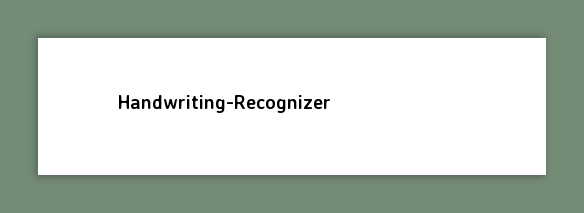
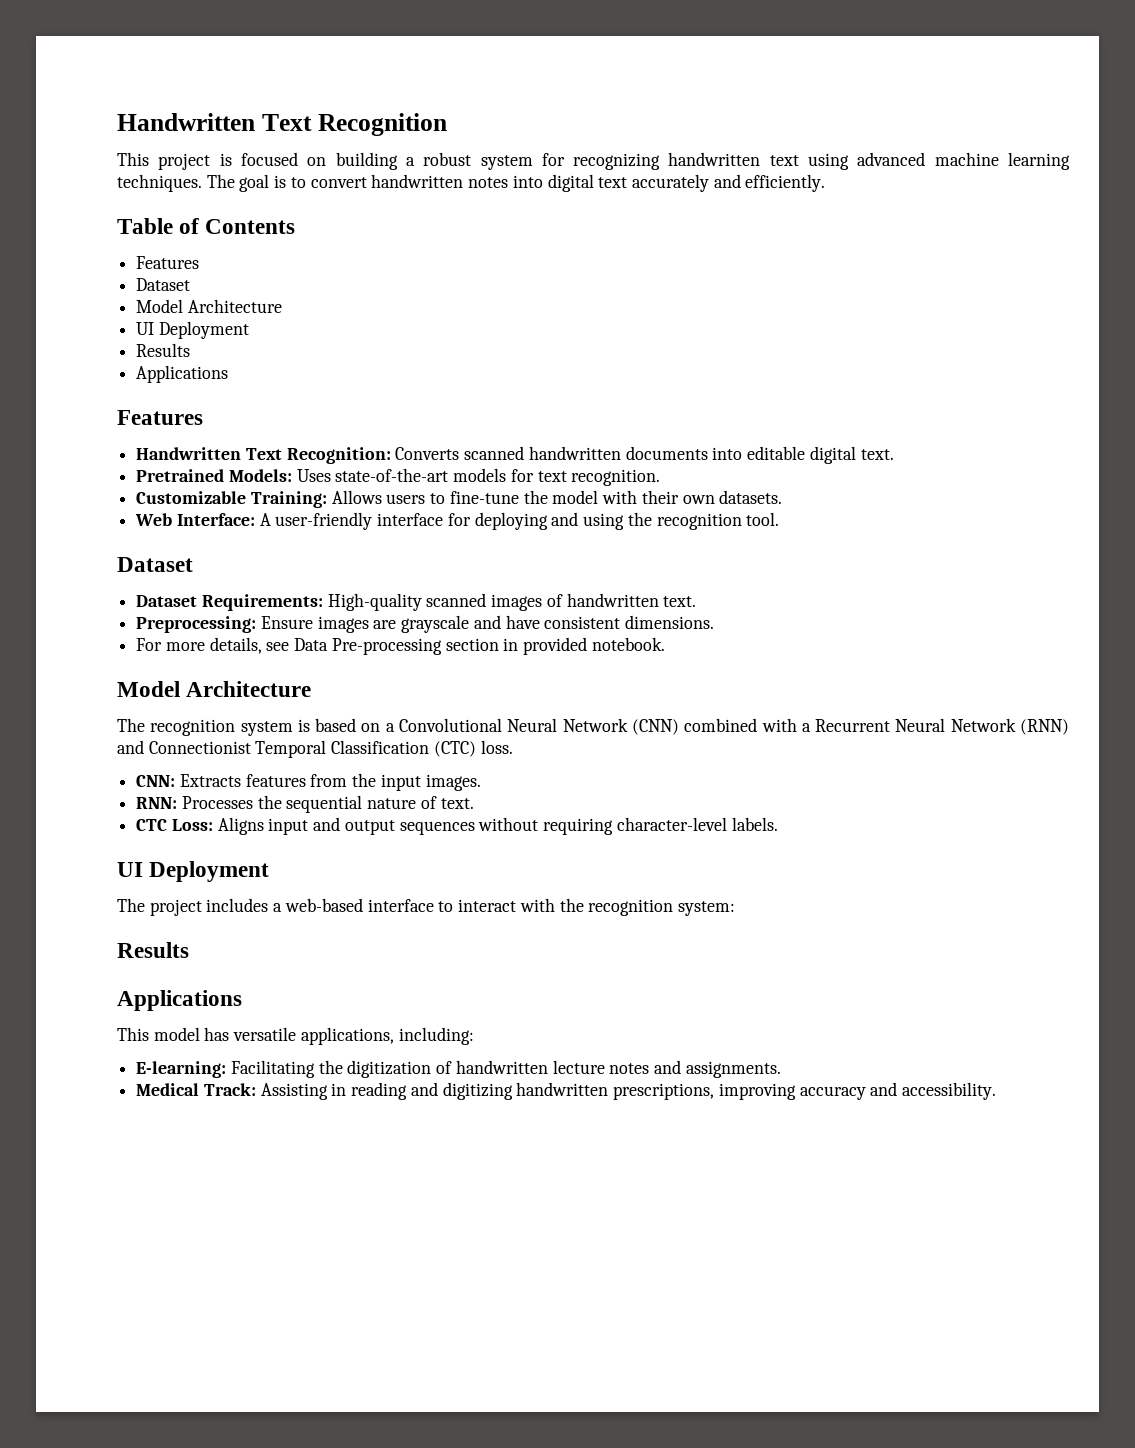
- Handwriting-Recognizer
+ Handwritten Text Recognition
+ This project is focused on building a robust system for recognizing handwritten text using advanced machine learning techniques. The goal is to convert handwritten notes into digital text accurately and efficiently.
+ Table of Contents
+ Features
+ Dataset
+ Model Architecture
+ UI Deployment
+ Results
+ Applications
+ Features
+ Handwritten Text Recognition: Converts scanned handwritten documents into editable digital text.
+ Pretrained Models: Uses state-of-the-art models for text recognition.
+ Customizable Training: Allows users to fine-tune the model with their own datasets.
+ Web Interface: A user-friendly interface for deploying and using the recognition tool.
+ Dataset
+ Dataset Requirements: High-quality scanned images of handwritten text.
+ Preprocessing: Ensure images are grayscale and have consistent dimensions.
+ For more details, see Data Pre-processing section in provided notebook.
+ Model Architecture
+ The recognition system is based on a Convolutional Neural Network (CNN) combined with a Recurrent Neural Network (RNN) and Connectionist Temporal Classification (CTC) loss.
+ CNN: Extracts features from the input images.
+ RNN: Processes the sequential nature of text.
+ CTC Loss: Aligns input and output sequences without requiring character-level labels.
+ UI Deployment
+ The project includes a web-based interface to interact with the recognition system:
+ Results
+ Applications
+ This model has versatile applications, including:
+ E-learning: Facilitating the digitization of handwritten lecture notes and assignments.
+ Medical Track: Assisting in reading and digitizing handwritten prescriptions, improving accuracy and accessibility.

